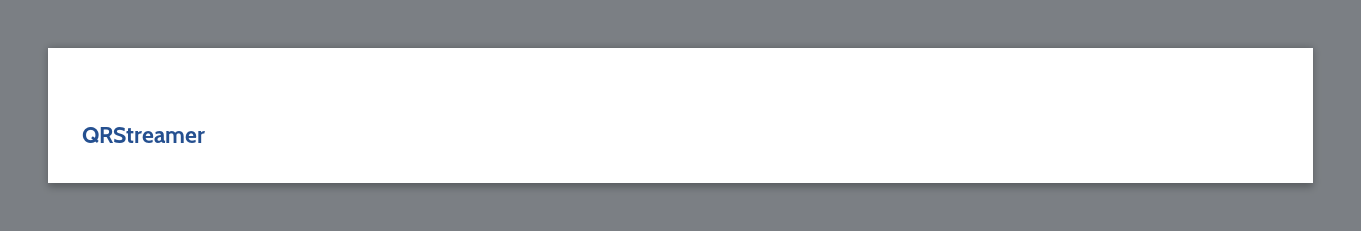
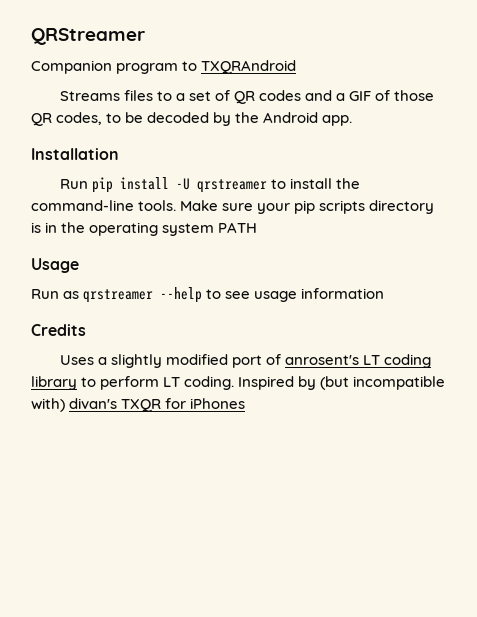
+ Companion program to TXQRAndroid
+ Streams files to a set of QR codes and a GIF of those QR codes, to be decoded by the Android app.
+ Installation
+ Run pip install -U qrstreamer to install the command-line tools. Make sure your pip scripts directory is in the operating system PATH
+ Usage
+ Run as qrstreamer --help to see usage information
+ Credits
+ Uses a slightly modified port of anrosent's LT coding library to perform LT coding. Inspired by (but incompatible with) divan's TXQR for iPhones

